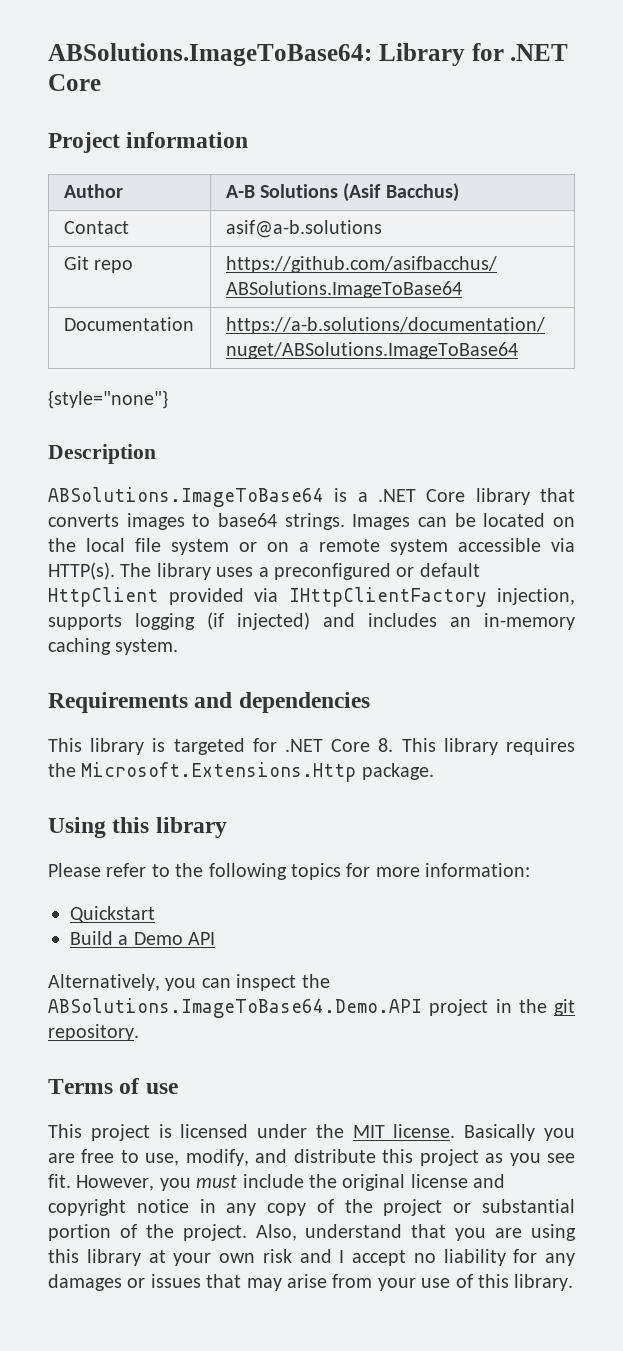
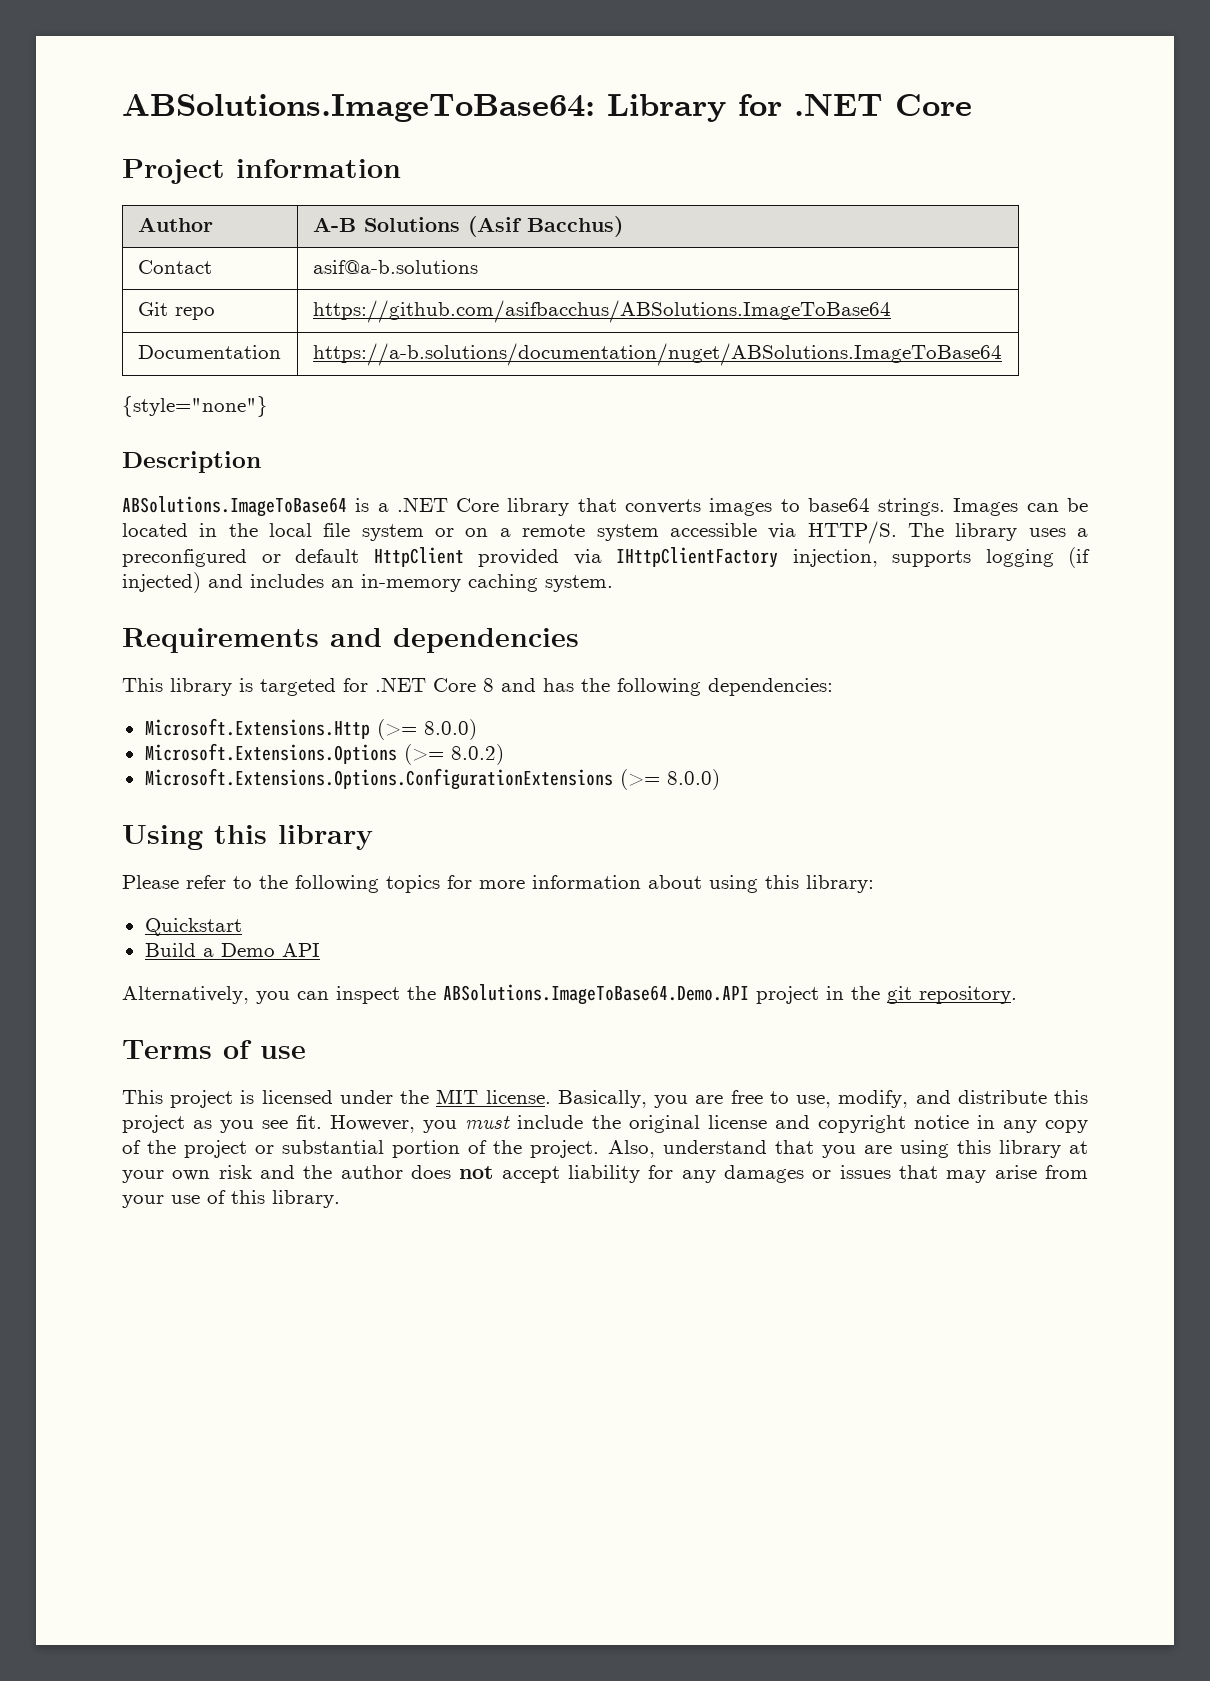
- Images can be located on the local file system or on a remote system accessible via HTTP(s).
+ Images can be located in the local file system or on a remote system accessible via HTTP/S.
- This library is targeted for .NET Core 8. This library requires the Microsoft.Extensions.Http package.
+ This library is targeted for .NET Core 8 and has the following dependencies:
+ Microsoft.Extensions.Http (>= 8.0.0)
+ Microsoft.Extensions.Options (>= 8.0.2)
+ Microsoft.Extensions.Options.ConfigurationExtensions (>= 8.0.0)
- Please refer to the following topics for more information:
+ Please refer to the following topics for more information about using this library:
- Basically you are free to use, modify, and distribute this project as you see fit.
+ Basically, you are free to use, modify, and distribute this project as you see fit.
- Also, understand that you are using this library at your own risk and I accept no liability for any damages or issues that may arise from your use of this library.
+ Also, understand that you are using this library at your own risk and the author does not accept liability for any damages or issues that may arise from your use of this library.

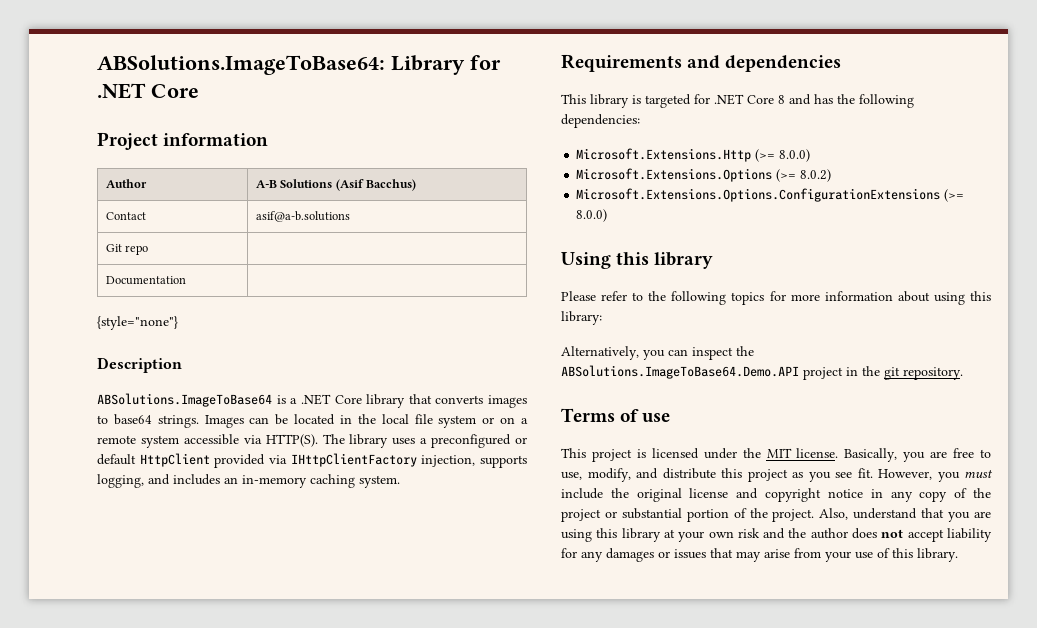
- Git repo | https://github.com/asifbacchus/ABSolutions.ImageToBase64
+ Git repo |
- Documentation | https://a-b.solutions/documentation/nuget/ABSolutions.ImageToBase64
+ Documentation |
- Images can be located in the local file system or on a remote system accessible via HTTP/S.
+ Images can be located in the local file system or on a remote system accessible via HTTP(S).
- The library uses a preconfigured or default HttpClient provided via IHttpClientFactory injection, supports logging (if injected) and includes an in-memory caching system.
+ The library uses a preconfigured or default HttpClient provided via IHttpClientFactory injection, supports logging, and includes an in-memory caching system.
- Quickstart
- Build a Demo API

